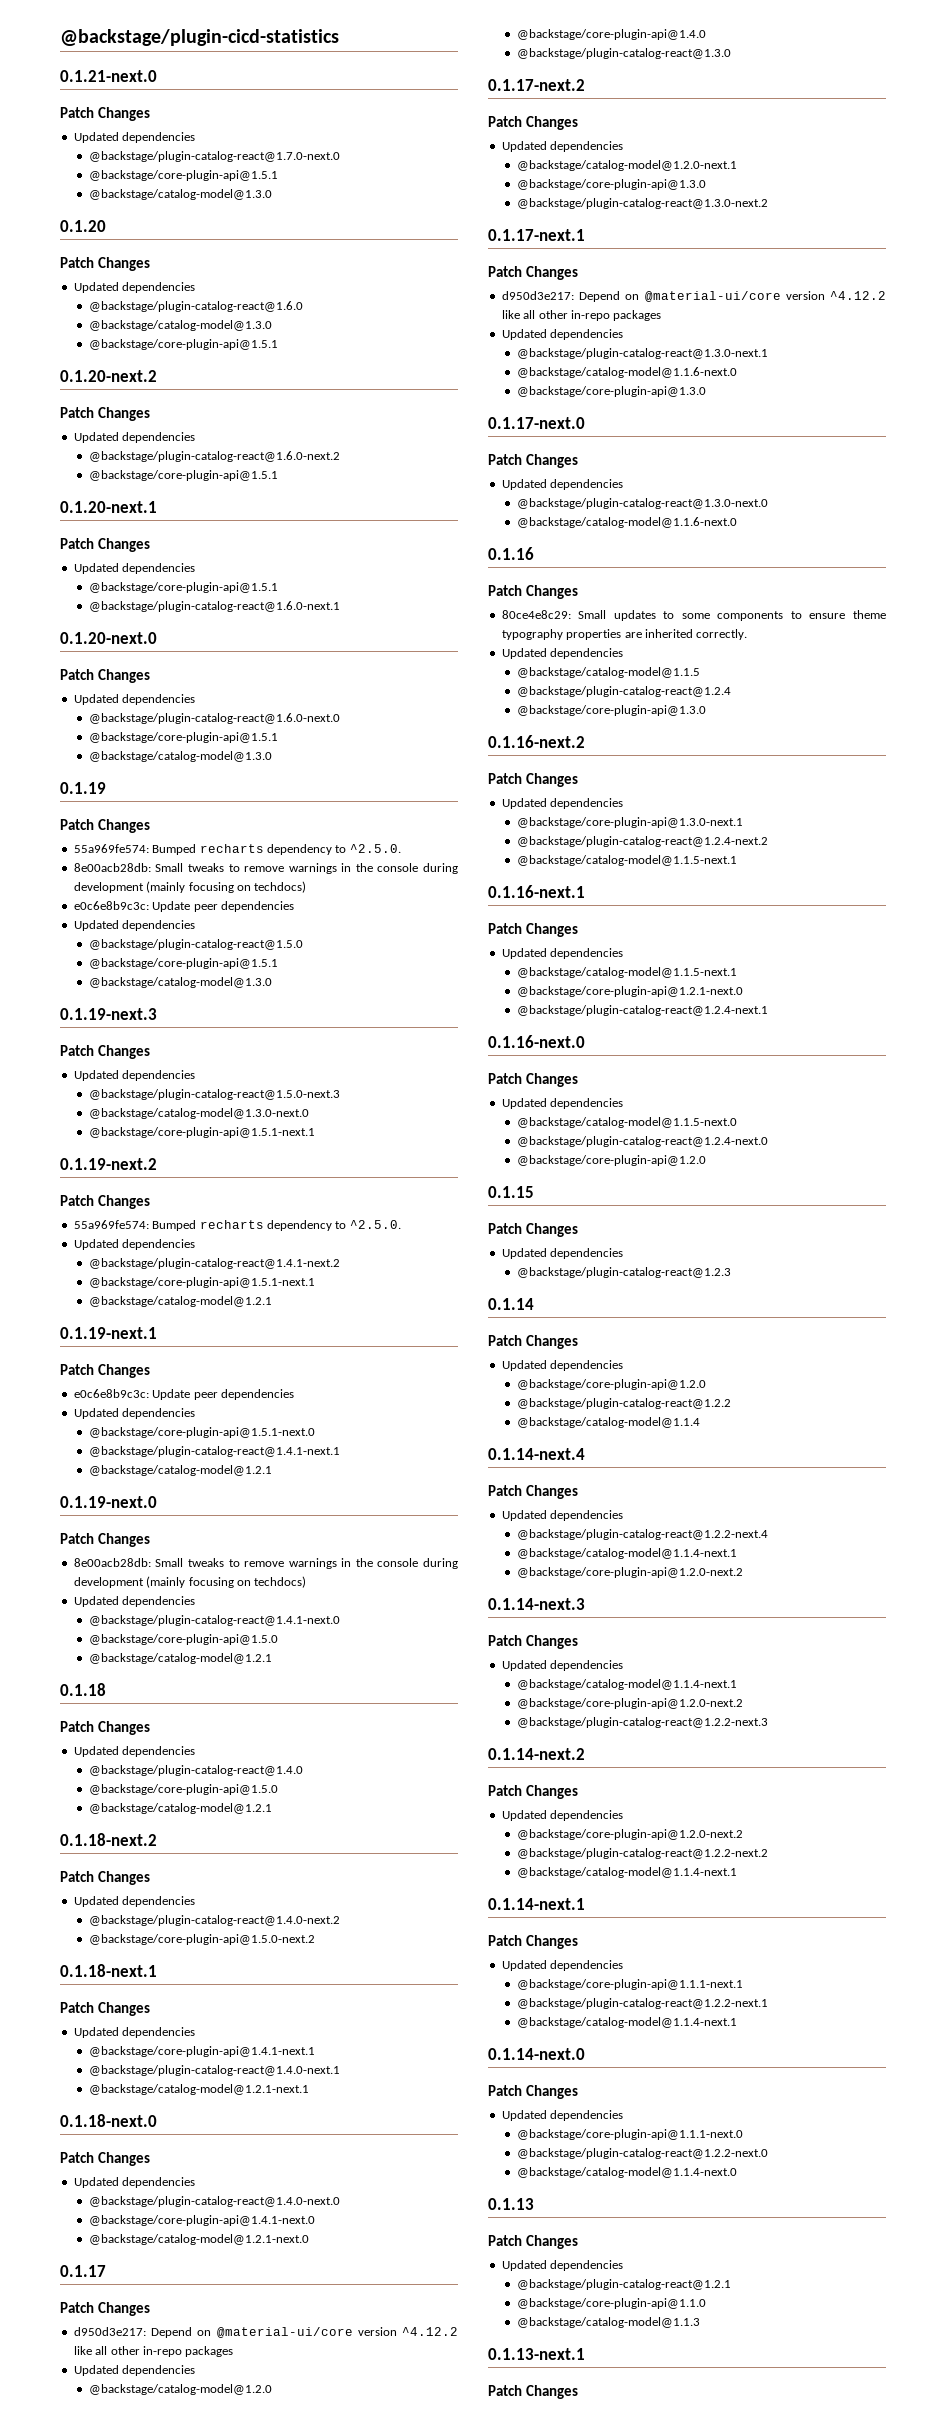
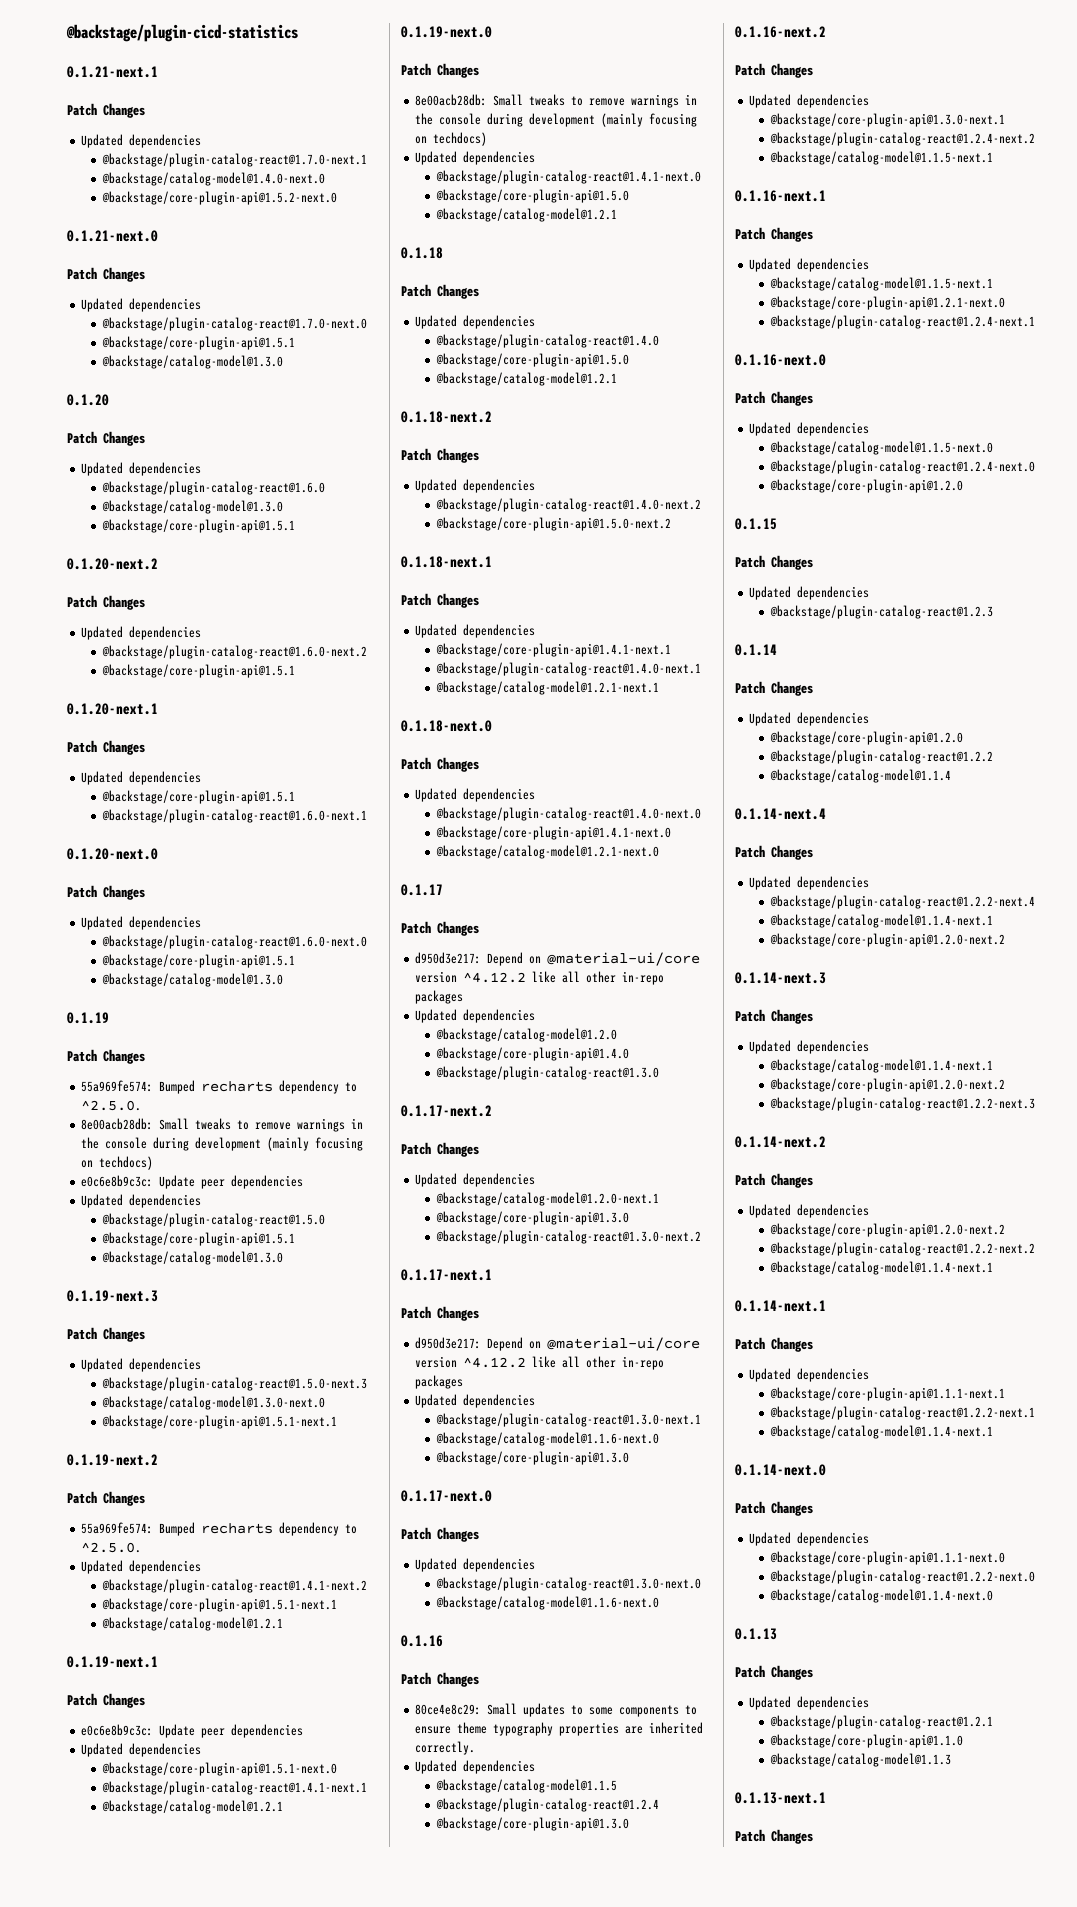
+ 0.1.21-next.1
+ Patch Changes
+ Updated dependencies
+ @backstage/plugin-catalog-react@1.7.0-next.1
+ @backstage/catalog-model@1.4.0-next.0
+ @backstage/core-plugin-api@1.5.2-next.0

